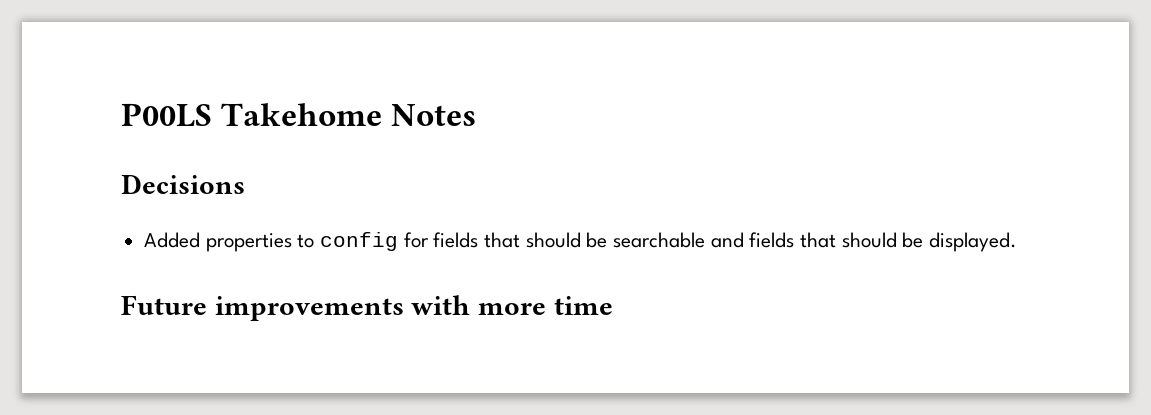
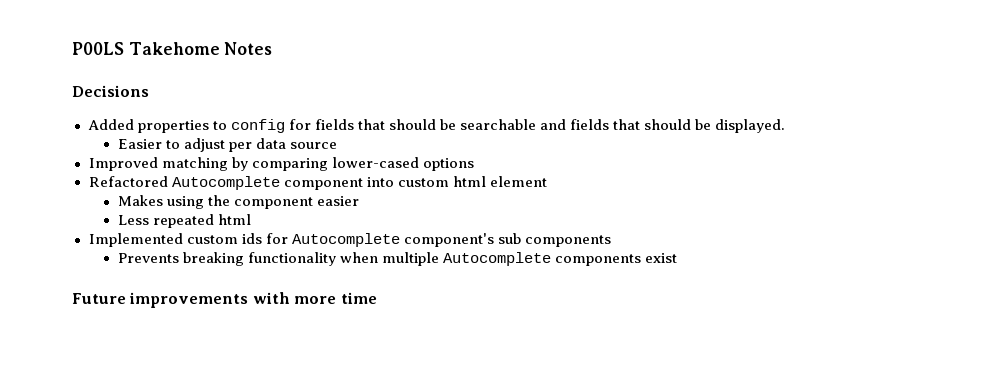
+ Easier to adjust per data source
+ Improved matching by comparing lower-cased options
+ Refactored Autocomplete component into custom html element
+ Makes using the component easier
+ Less repeated html
+ Implemented custom ids for Autocomplete component's sub components
+ Prevents breaking functionality when multiple Autocomplete components exist

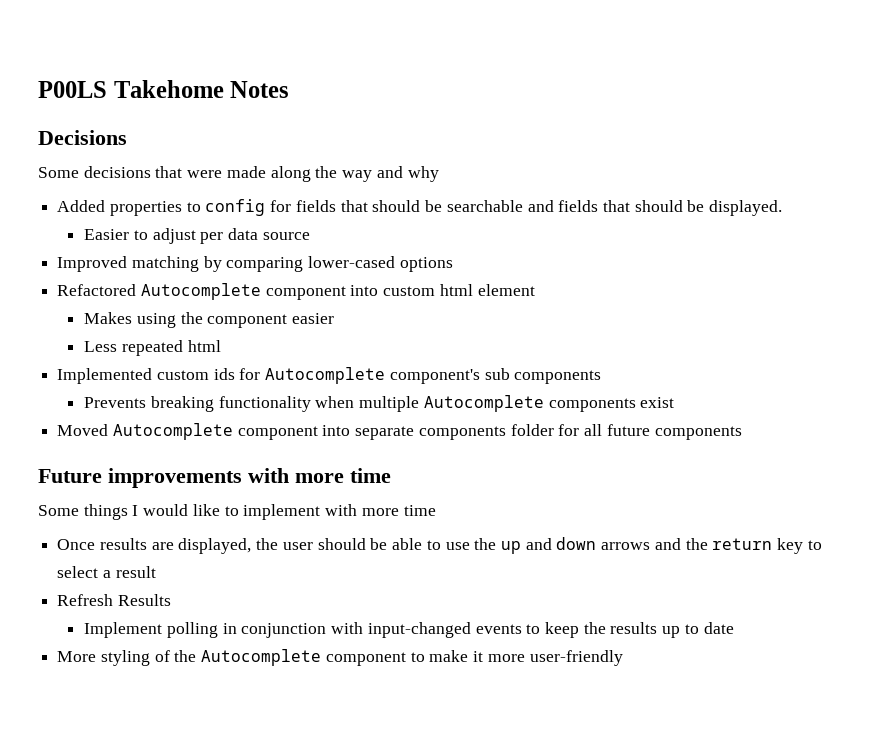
+ Some decisions that were made along the way and why
+ Moved Autocomplete component into separate components folder for all future components
+ Some things I would like to implement with more time
+ Once results are displayed, the user should be able to use the up and down arrows and the return key to select a result
+ Refresh Results
+ Implement polling in conjunction with input-changed events to keep the results up to date
+ More styling of the Autocomplete component to make it more user-friendly

